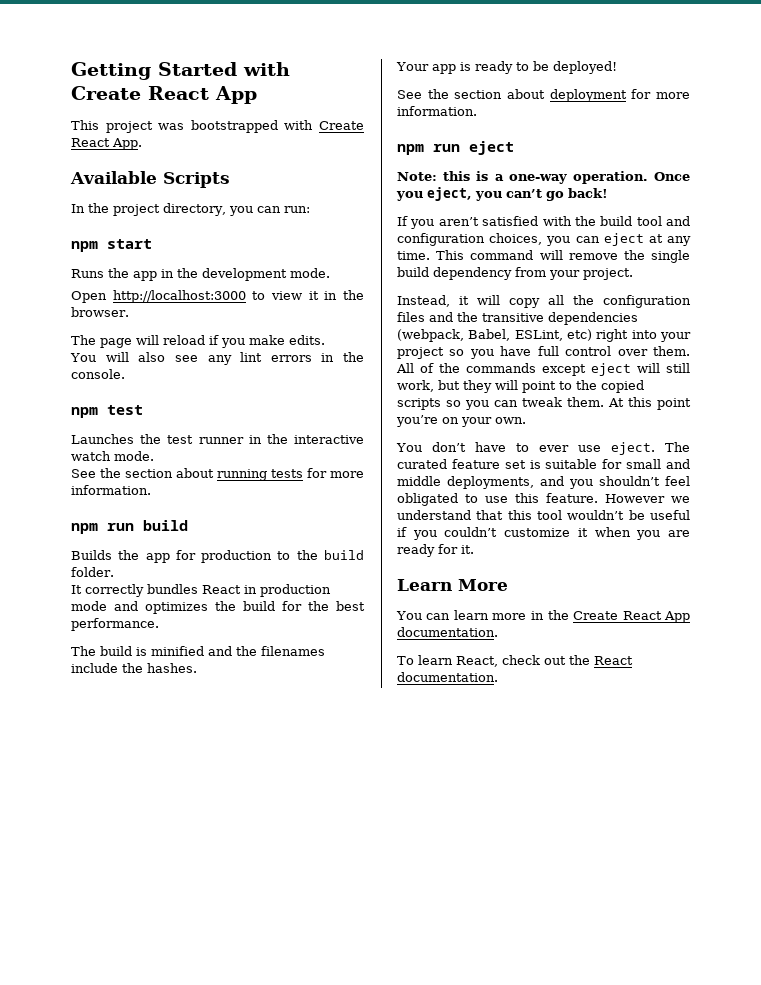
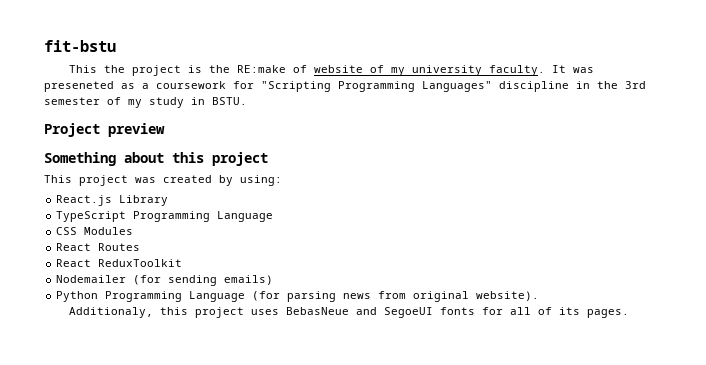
- Getting Started with Create React App
- This project was bootstrapped with Create React App.
- Available Scripts
- In the project directory, you can run:
- npm start
- Runs the app in the development mode.
- Open http://localhost:3000 to view it in the browser.
- The page will reload if you make edits.
- You will also see any lint errors in the console.
- npm test
- Launches the test runner in the interactive watch mode.
- See the section about running tests for more information.
- npm run build
- Builds the app for production to the build folder.
- It correctly bundles React in production mode and optimizes the build for the best performance.
- The build is minified and the filenames include the hashes.
- Your app is ready to be deployed!
- See the section about deployment for more information.
- npm run eject
- Note: this is a one-way operation. Once you eject, you can’t go back!
- If you aren’t satisfied with the build tool and configuration choices, you can eject at any time. This command will remove the single build dependency from your project.
- Instead, it will copy all the configuration files and the transitive dependencies (webpack, Babel, ESLint, etc) right into your project so you have full control over them. All of the commands except eject will still work, but they will point to the copied scripts so you can tweak them. At this point you’re on your own.
- You don’t have to ever use eject. The curated feature set is suitable for small and middle deployments, and you shouldn’t feel obligated to use this feature. However we understand that this tool wouldn’t be useful if you couldn’t customize it when you are ready for it.
- Learn More
- You can learn more in the Create React App documentation.
- To learn React, check out the React documentation.
+ fit-bstu
+ This the project is the RE:make of website of my university faculty. It was preseneted as a coursework for "Scripting Programming Languages" discipline in the 3rd semester of my study in BSTU.
+ Project preview
+ Something about this project
+ This project was created by using:
+ React.js Library
+ TypeScript Programming Language
+ CSS Modules
+ React Routes
+ React ReduxToolkit
+ Nodemailer (for sending emails)
+ Python Programming Language (for parsing news from original website).
+ Additionaly, this project uses BebasNeue and SegoeUI fonts for all of its pages.

